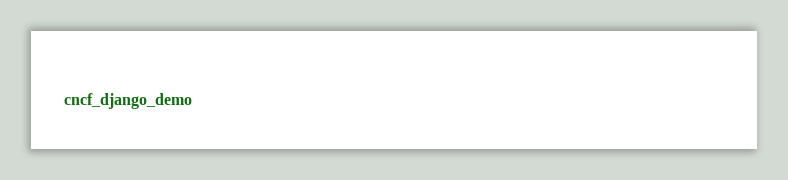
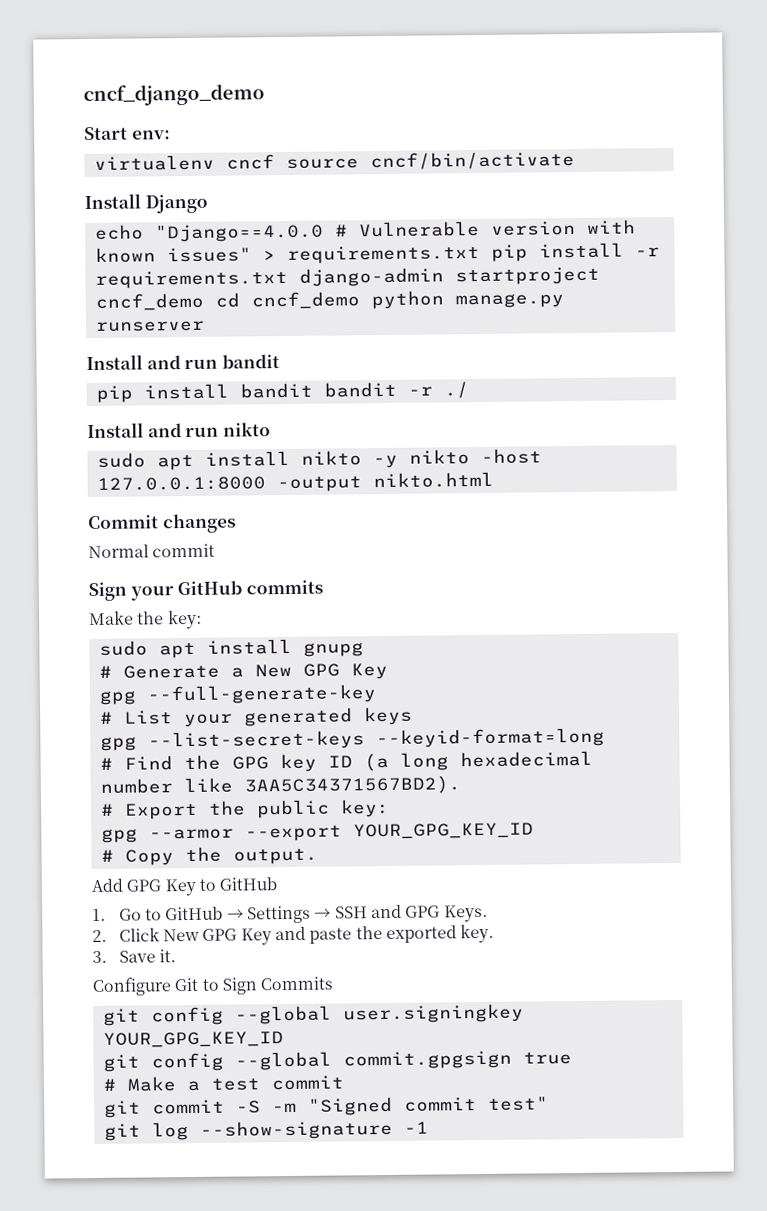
+ Start env:
+ virtualenv cncf source cncf/bin/activate
+ Install Django
+ echo "Django==4.0.0 # Vulnerable version with known issues" > requirements.txt pip install -r requirements.txt django-admin startproject cncf_demo cd cncf_demo python manage.py runserver
+ Install and run bandit
+ pip install bandit bandit -r ./
+ Install and run nikto
+ sudo apt install nikto -y nikto -host 127.0.0.1:8000 -output nikto.html
+ Commit changes
+ Normal commit
+ Sign your GitHub commits
+ Make the key:
+ sudo apt install gnupg
+ # Generate a New GPG Key
+ gpg --full-generate-key
+ # List your generated keys
+ gpg --list-secret-keys --keyid-format=long
+ # Find the GPG key ID (a long hexadecimal number like 3AA5C34371567BD2).
+ # Export the public key:
+ gpg --armor --export YOUR_GPG_KEY_ID
+ # Copy the output.
+ Add GPG Key to GitHub
+ 1. Go to GitHub → Settings → SSH and GPG Keys.
+ 2. Click New GPG Key and paste the exported key.
+ 3. Save it.
+ Configure Git to Sign Commits
+ git config --global user.signingkey YOUR_GPG_KEY_ID
+ git config --global commit.gpgsign true
+ # Make a test commit
+ git commit -S -m "Signed commit test"
+ git log --show-signature -1

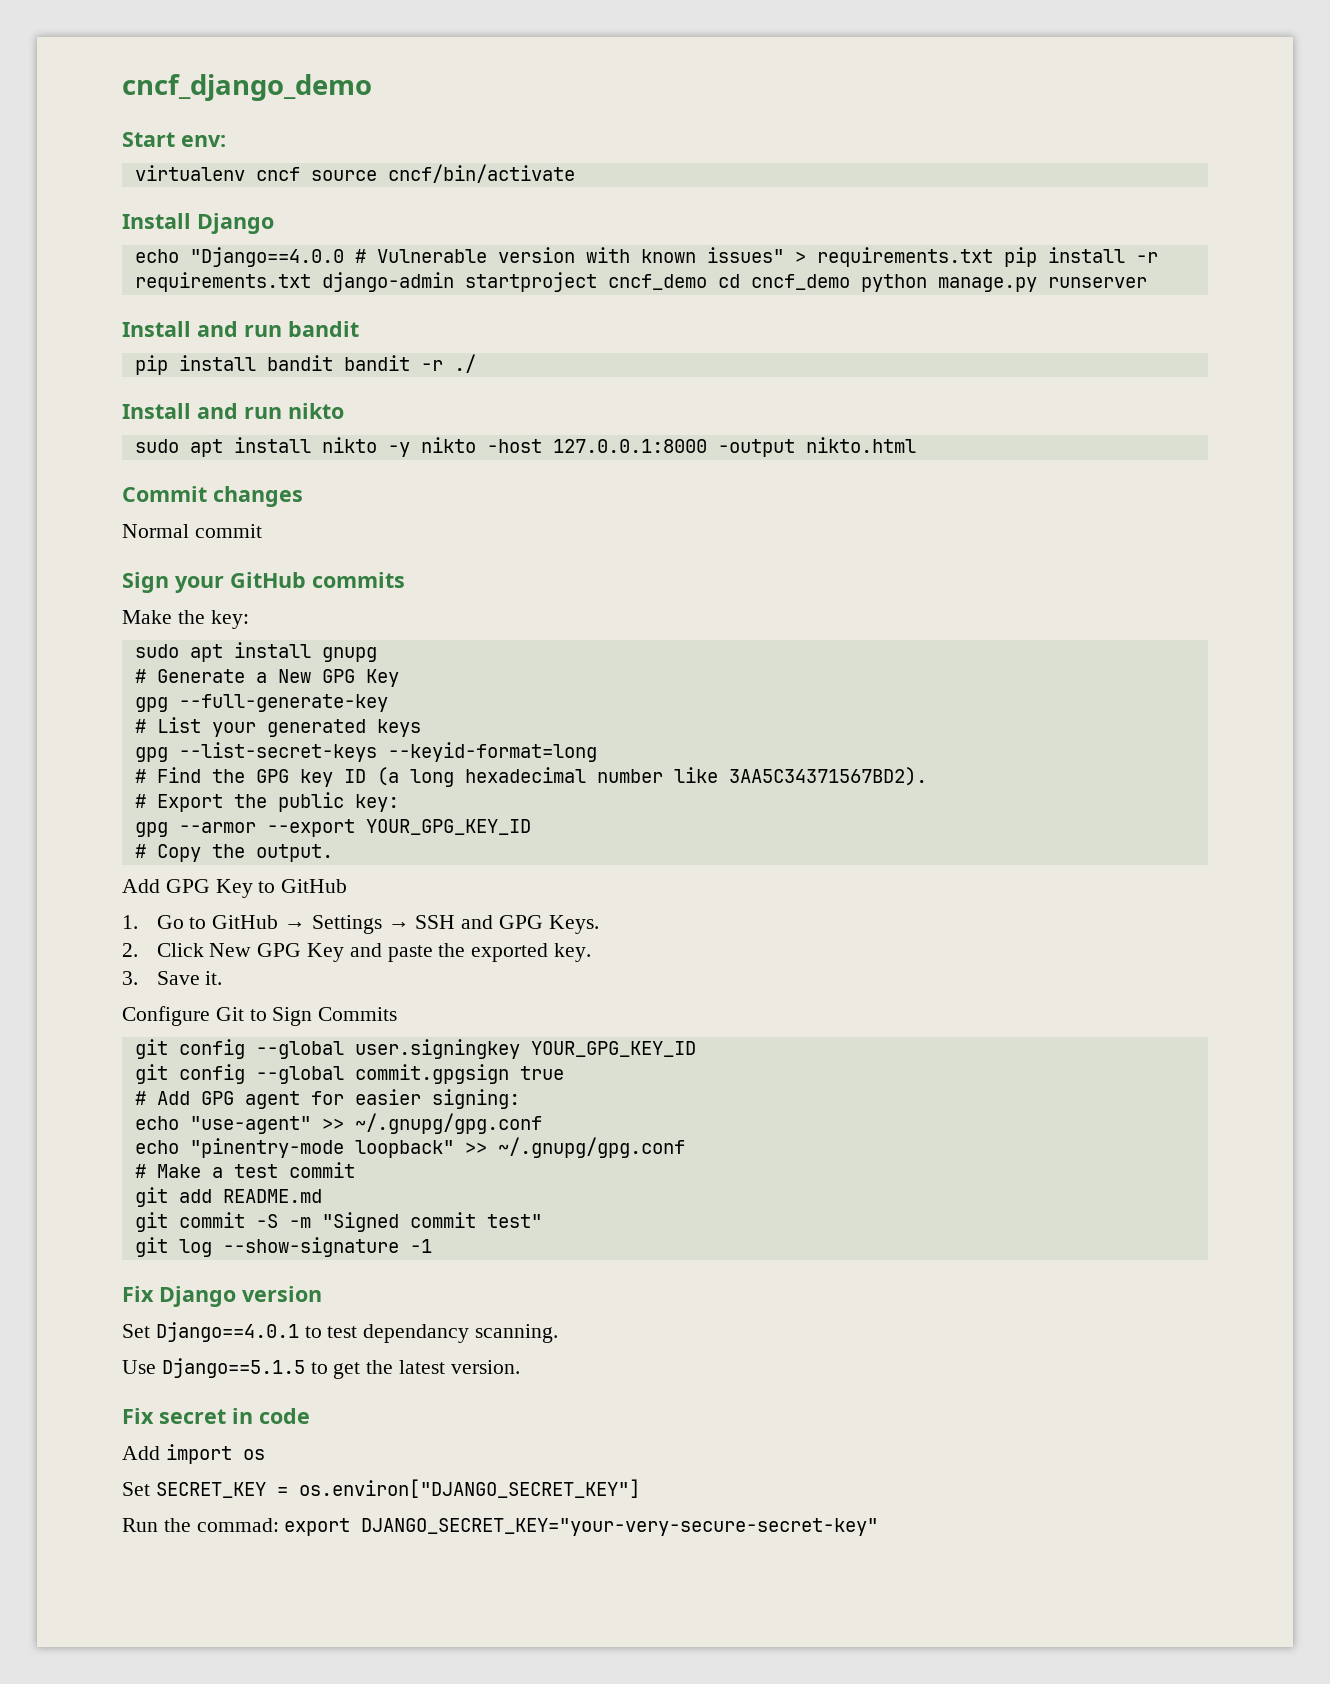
+ # Add GPG agent for easier signing:
+ echo "use-agent" >> ~/.gnupg/gpg.conf
+ echo "pinentry-mode loopback" >> ~/.gnupg/gpg.conf
+ git add README.md
+ Fix Django version
+ Set Django==4.0.1 to test dependancy scanning.
+ Use Django==5.1.5 to get the latest version.
+ Fix secret in code
+ Add import os
+ Set SECRET_KEY = os.environ["DJANGO_SECRET_KEY"]
+ Run the commad: export DJANGO_SECRET_KEY="your-very-secure-secret-key"

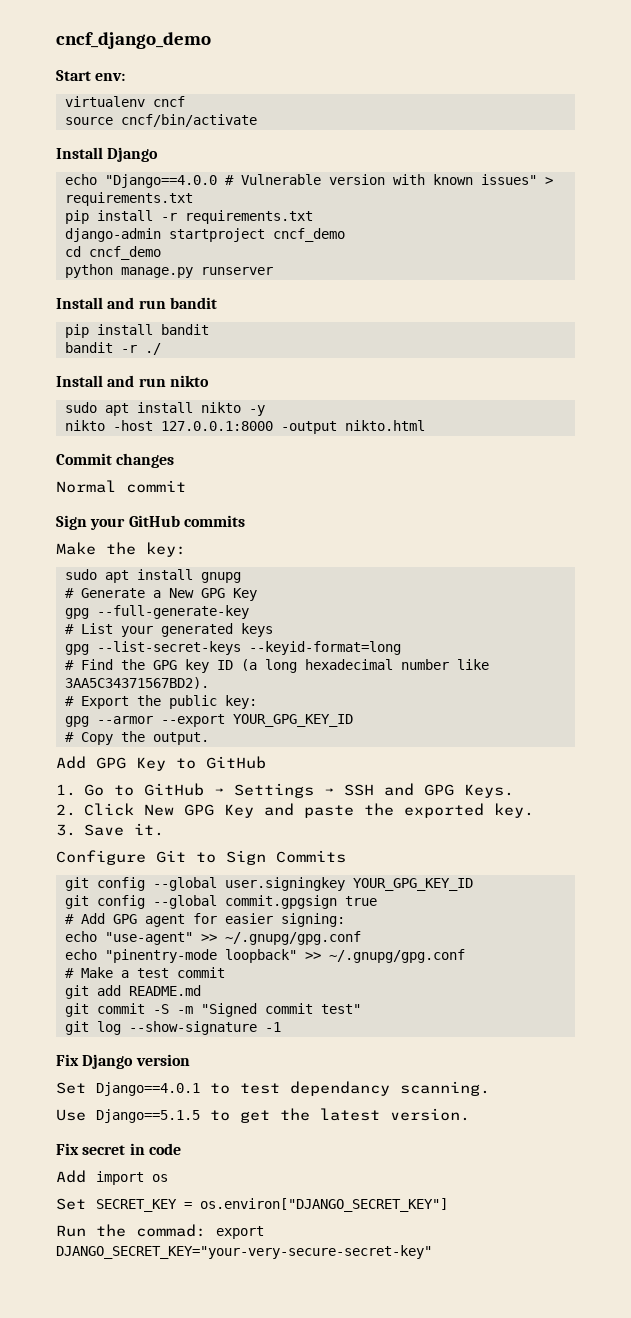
- virtualenv cncf source cncf/bin/activate
+ virtualenv cncf
+ source cncf/bin/activate
- echo "Django==4.0.0 # Vulnerable version with known issues" > requirements.txt pip install -r requirements.txt django-admin startproject cncf_demo cd cncf_demo python manage.py runserver
+ echo "Django==4.0.0 # Vulnerable version with known issues" > requirements.txt
+ pip install -r requirements.txt
+ django-admin startproject cncf_demo
+ cd cncf_demo
+ python manage.py runserver
- pip install bandit bandit -r ./
+ pip install bandit
+ bandit -r ./
- sudo apt install nikto -y nikto -host 127.0.0.1:8000 -output nikto.html
+ sudo apt install nikto -y
+ nikto -host 127.0.0.1:8000 -output nikto.html

